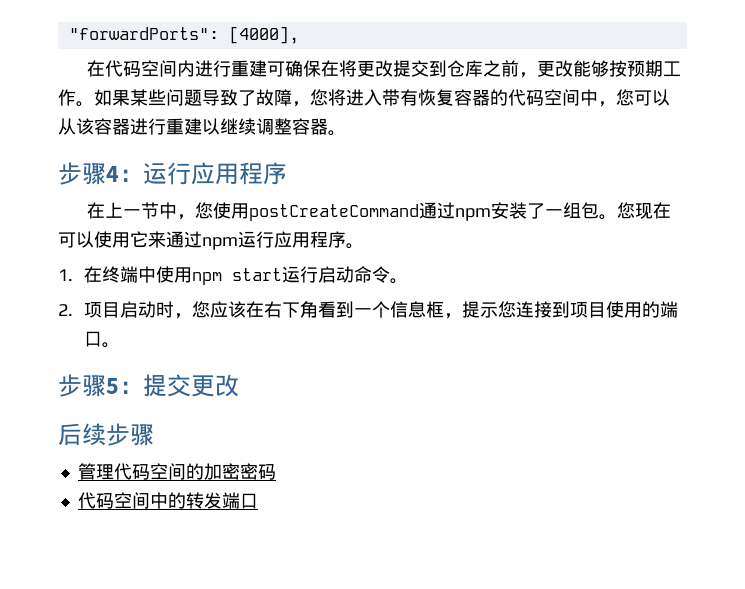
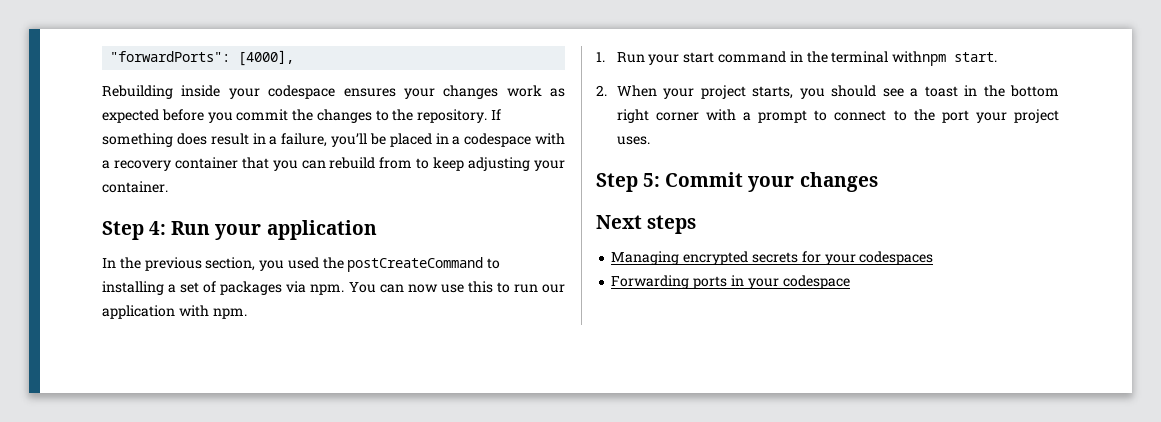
- 在代码空间内进行重建可确保在将更改提交到仓库之前，更改能够按预期工作。如果某些问题导致了故障，您将进入带有恢复容器的代码空间中，您可以从该容器进行重建以继续调整容器。
- 步骤4：运行应用程序
- 在上一节中，您使用postCreateCommand通过npm安装了一组包。您现在可以使用它来通过npm运行应用程序。
- 1.在终端中使用npm start运行启动命令。
- 2.项目启动时，您应该在右下角看到一个信息框，提示您连接到项目使用的端口。
- 步骤5：提交更改
- 后续步骤
- 管理代码空间的加密密码
- 代码空间中的转发端口
+ Rebuilding inside your codespace ensures your changes work as expected before you commit the changes to the repository. If something does result in a failure, you’ll be placed in a codespace with a recovery container that you can rebuild from to keep adjusting your container.
+ Step 4: Run your application
+ In the previous section, you used the postCreateCommand to installing a set of packages via npm. You can now use this to run our application with npm.
+ 1. Run your start command in the terminal withnpm start.
+ 2. When your project starts, you should see a toast in the bottom right corner with a prompt to connect to the port your project uses.
+ Step 5: Commit your changes
+ Next steps
+ Managing encrypted secrets for your codespaces
+ Forwarding ports in your codespace

